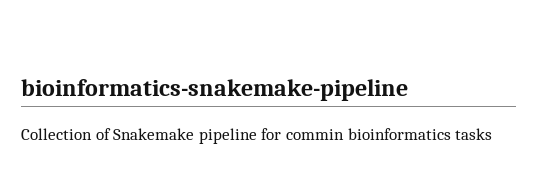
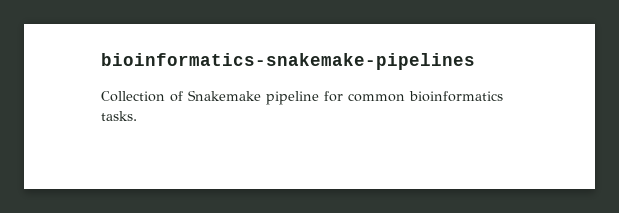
- bioinformatics-snakemake-pipeline
+ bioinformatics-snakemake-pipelines
- Collection of Snakemake pipeline for commin bioinformatics tasks
+ Collection of Snakemake pipeline for common bioinformatics tasks.

